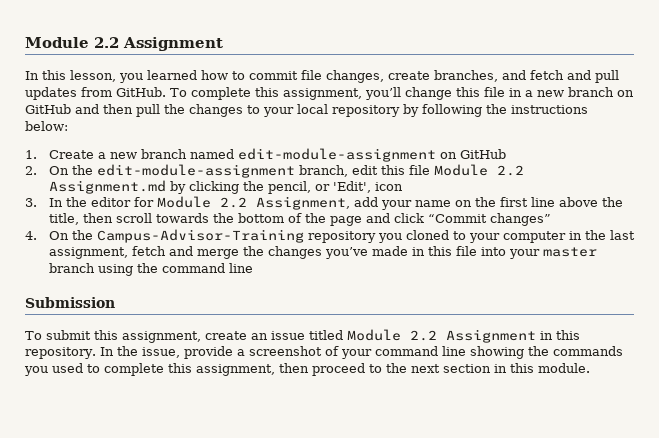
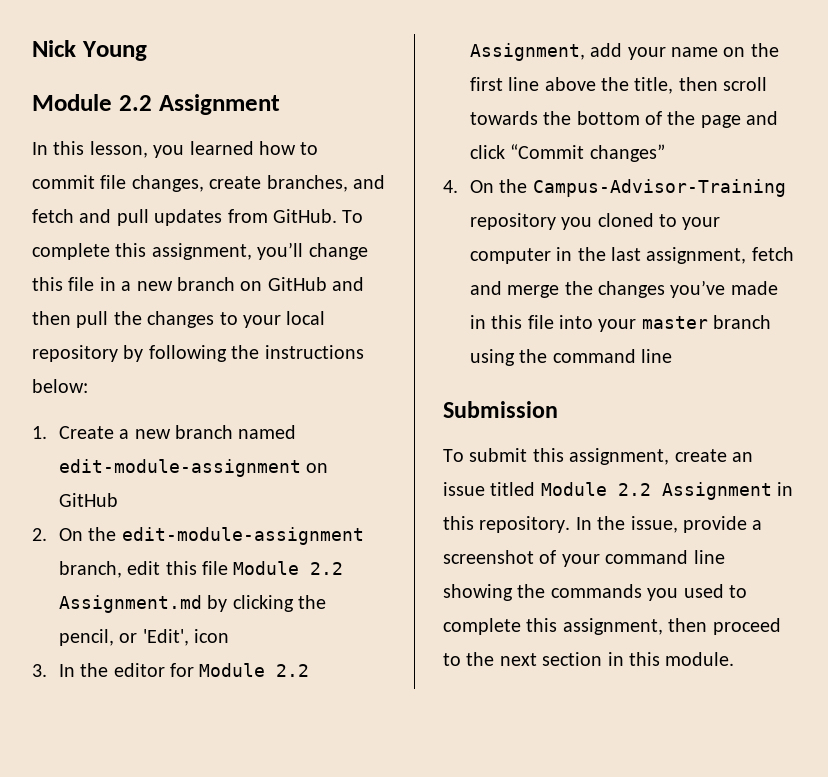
+ Nick Young

